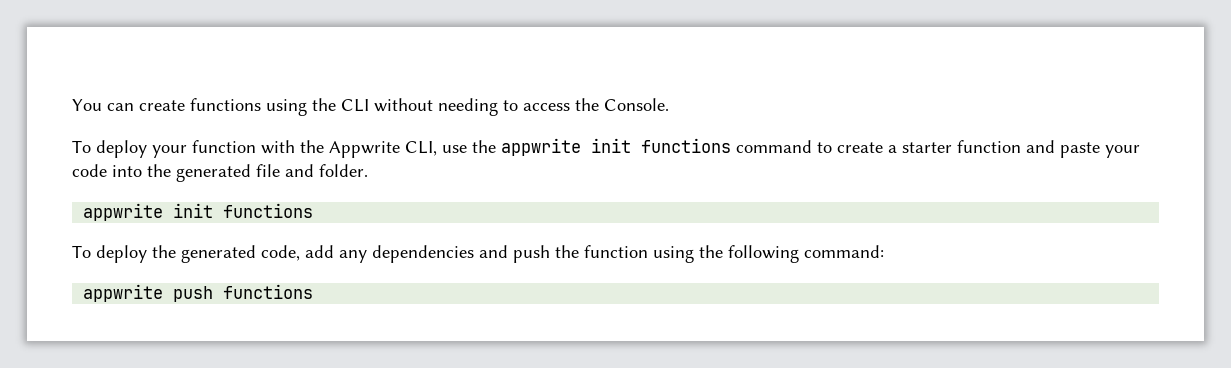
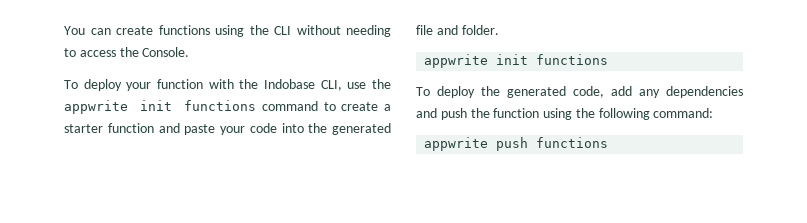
- To deploy your function with the Appwrite CLI, use the appwrite init functions command to create a starter function and paste your code into the generated file and folder.
+ To deploy your function with the Indobase CLI, use the appwrite init functions command to create a starter function and paste your code into the generated file and folder.

